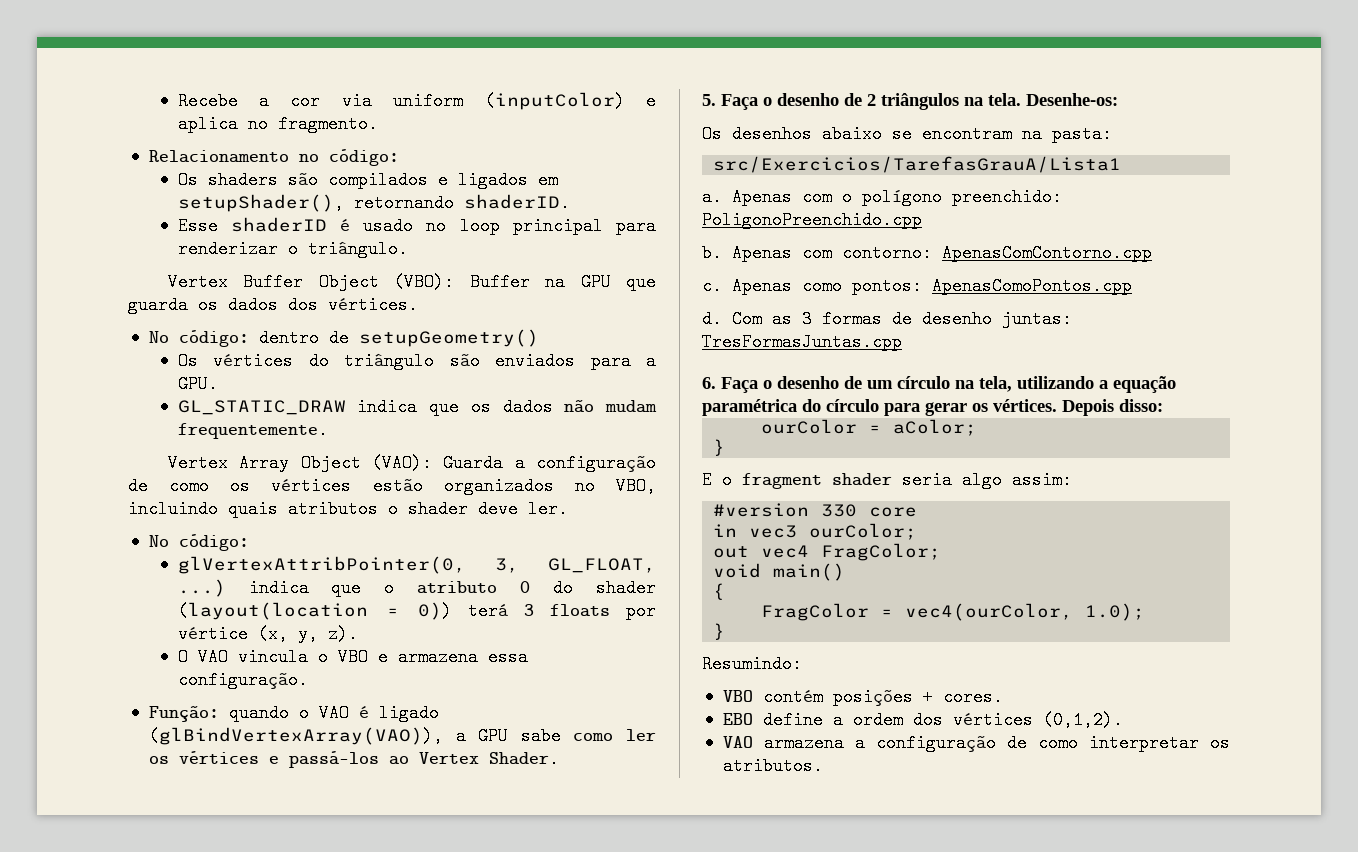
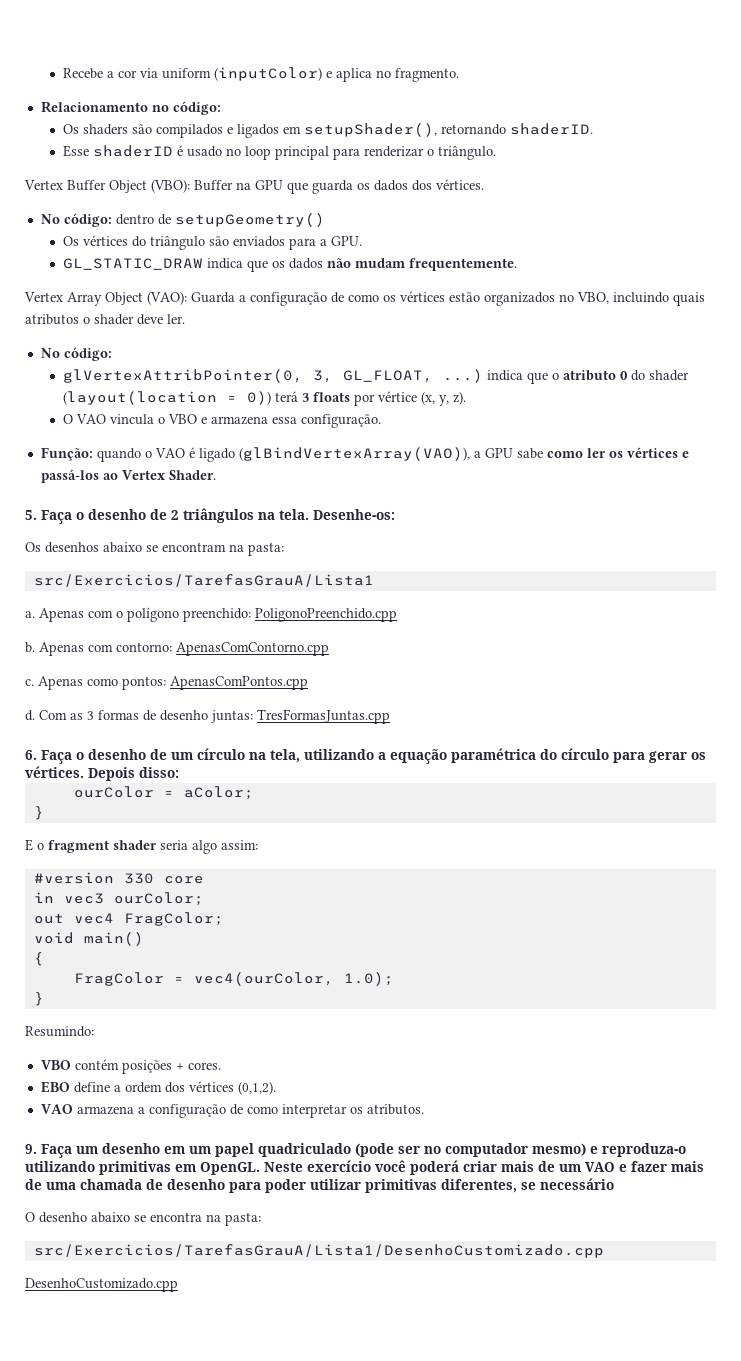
- Apenas como pontos: ApenasComoPontos.cpp
+ Apenas como pontos: ApenasComPontos.cpp
+ 9. Faça um desenho em um papel quadriculado (pode ser no computador mesmo) e reproduza-o utilizando primitivas em OpenGL. Neste exercício você poderá criar mais de um VAO e fazer mais de uma chamada de desenho para poder utilizar primitivas diferentes, se necessário
+ O desenho abaixo se encontra na pasta:
+ src/Exercicios/TarefasGrauA/Lista1/DesenhoCustomizado.cpp
+ DesenhoCustomizado.cpp

